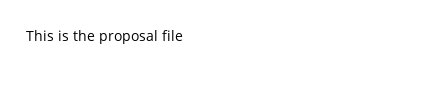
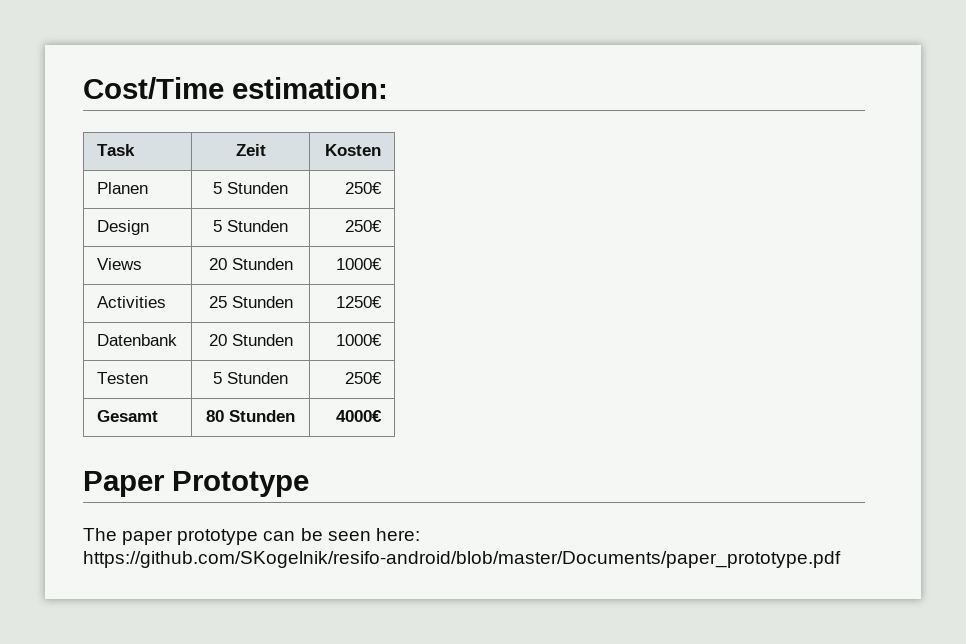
- This is the proposal file
+ Cost/Time estimation:
+ Task | Zeit | Kosten
+ Planen | 5 Stunden | 250€
+ Design | 5 Stunden | 250€
+ Views | 20 Stunden | 1000€
+ Activities | 25 Stunden | 1250€
+ Datenbank | 20 Stunden | 1000€
+ Testen | 5 Stunden | 250€
+ Gesamt | 80 Stunden | 4000€
+ Paper Prototype
+ The paper prototype can be seen here: https://github.com/SKogelnik/resifo-android/blob/master/Documents/paper_prototype.pdf

